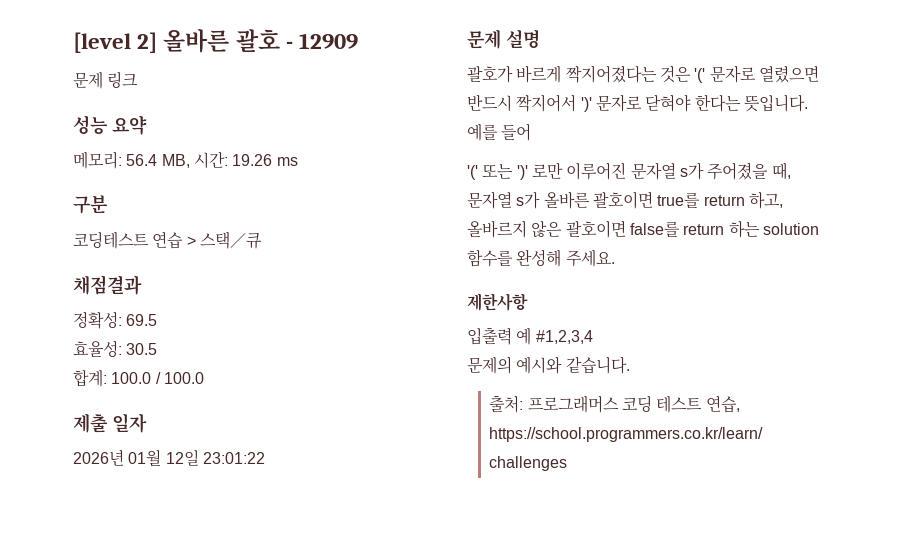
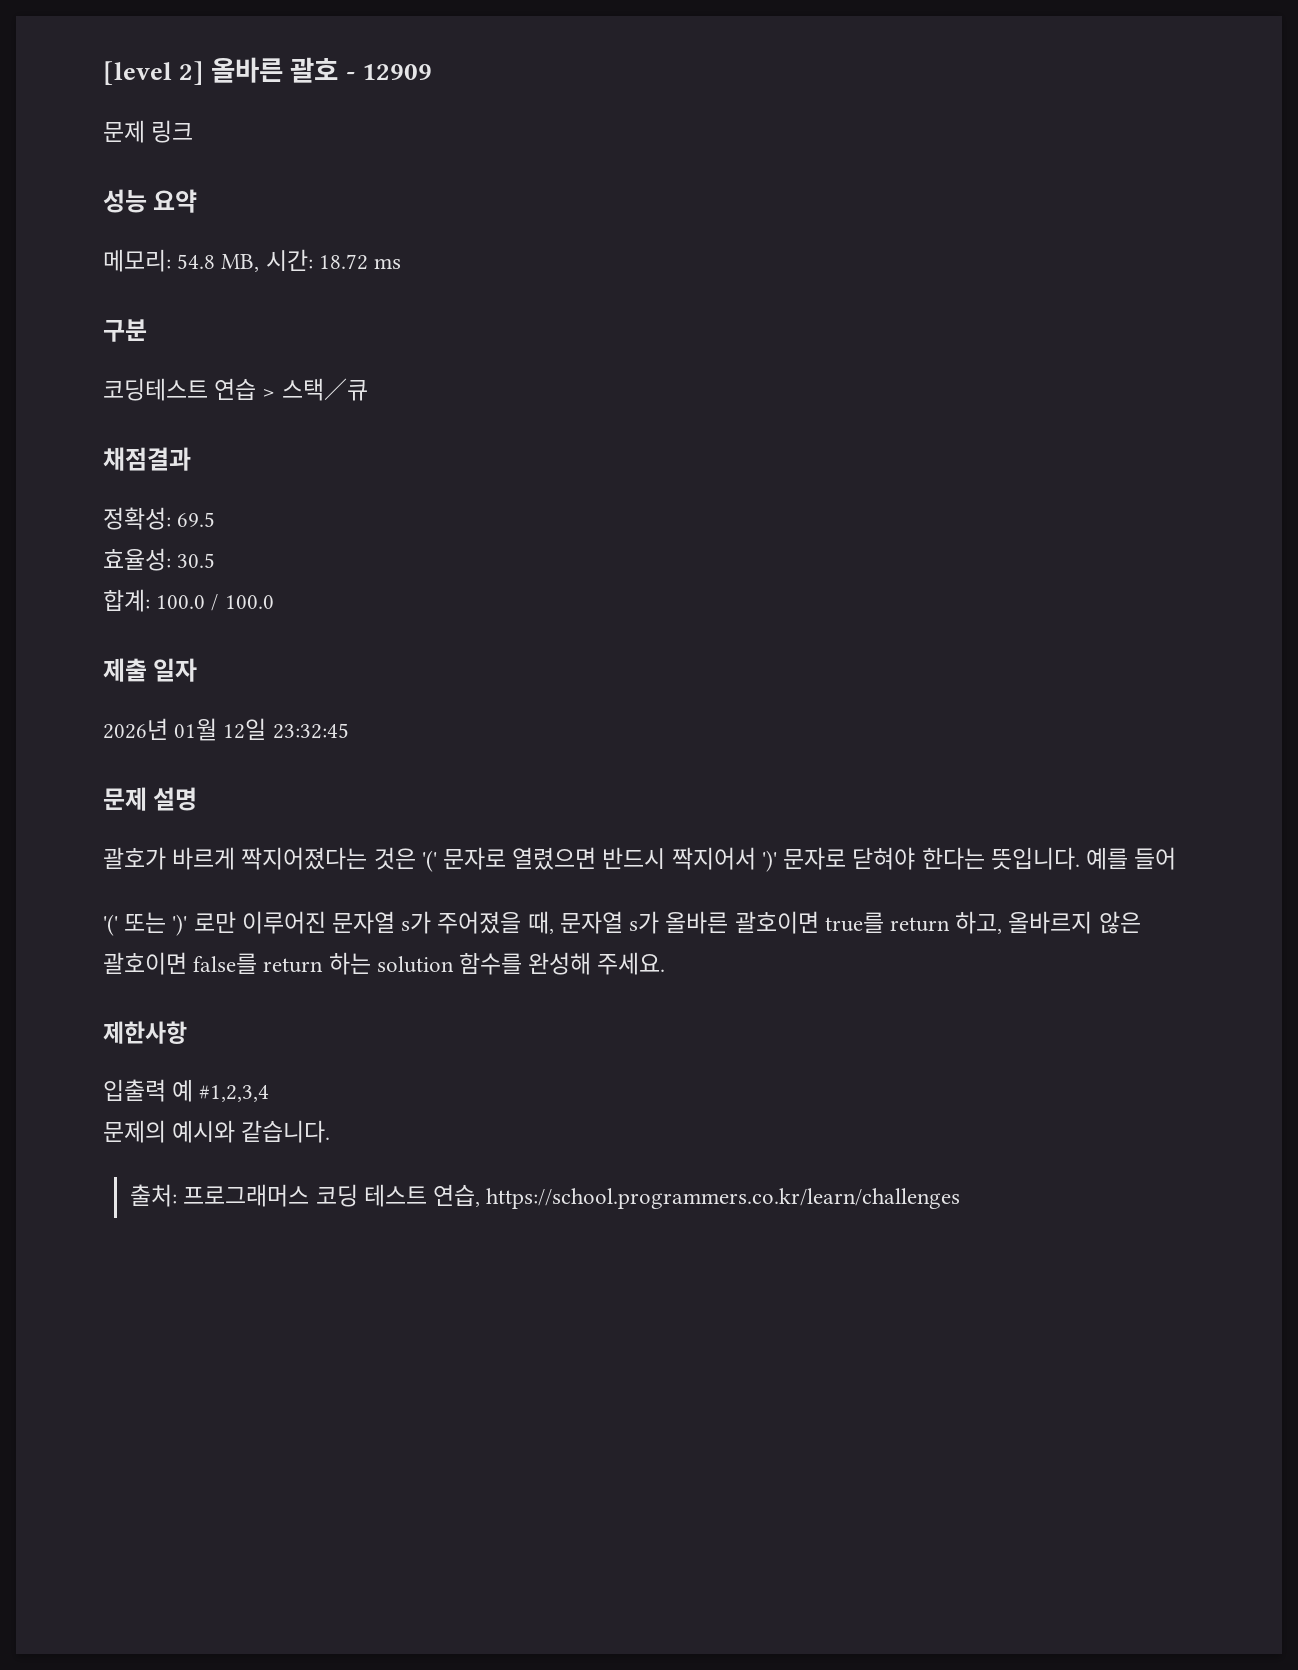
- 메모리: 56.4 MB, 시간: 19.26 ms
+ 메모리: 54.8 MB, 시간: 18.72 ms
- 2026년 01월 12일 23:01:22
+ 2026년 01월 12일 23:32:45

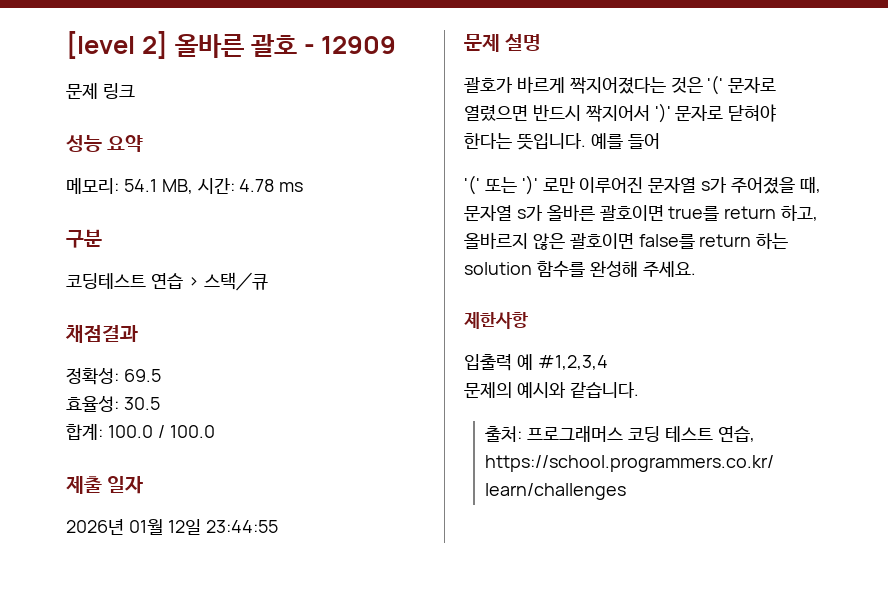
- 메모리: 54.8 MB, 시간: 18.72 ms
+ 메모리: 54.1 MB, 시간: 4.78 ms
- 2026년 01월 12일 23:32:45
+ 2026년 01월 12일 23:44:55

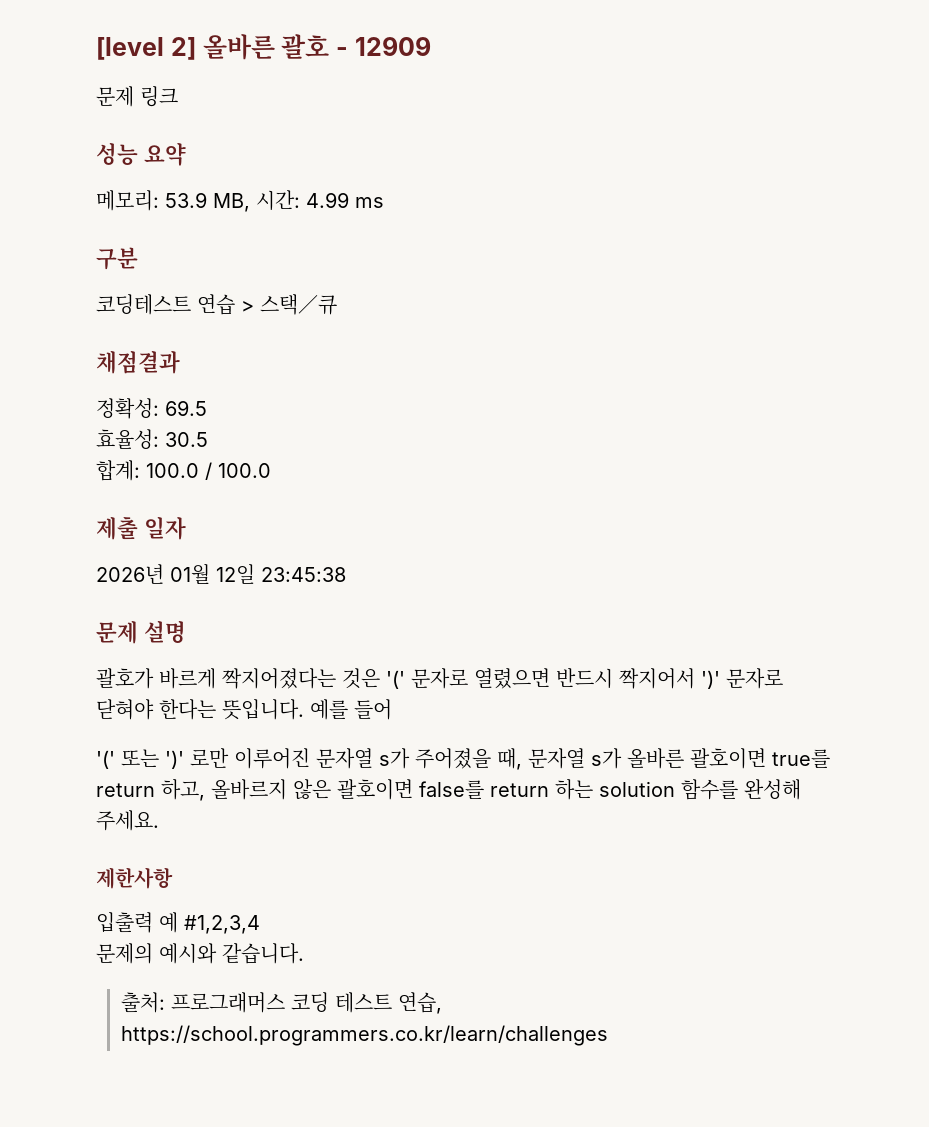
- 메모리: 54.1 MB, 시간: 4.78 ms
+ 메모리: 53.9 MB, 시간: 4.99 ms
- 2026년 01월 12일 23:44:55
+ 2026년 01월 12일 23:45:38

